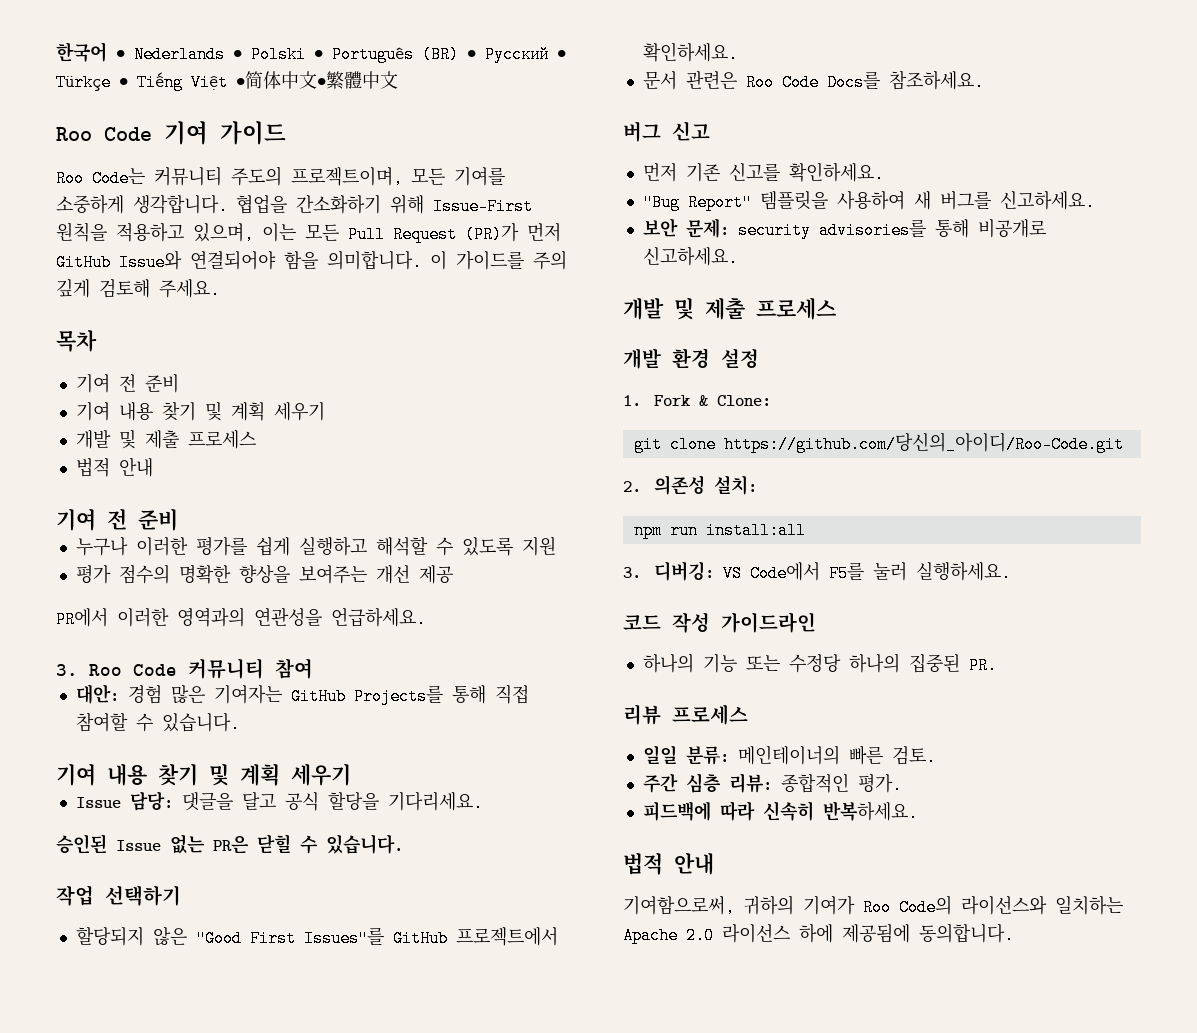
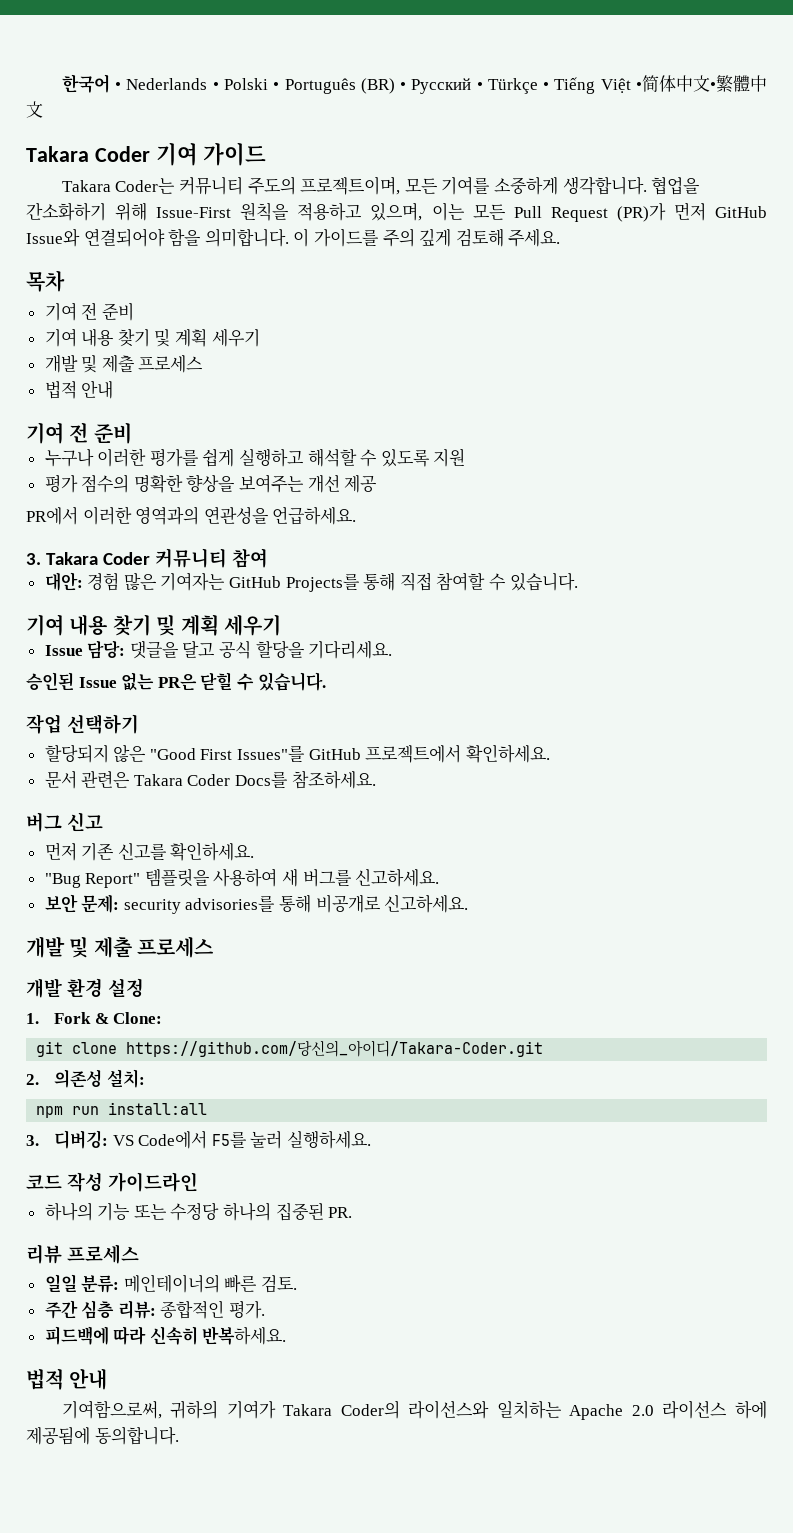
- Roo Code 기여 가이드
+ Takara Coder 기여 가이드
- Roo Code는 커뮤니티 주도의 프로젝트이며, 모든 기여를 소중하게 생각합니다.
+ Takara Coder는 커뮤니티 주도의 프로젝트이며, 모든 기여를 소중하게 생각합니다.
- 3. Roo Code 커뮤니티 참여
+ 3. Takara Coder 커뮤니티 참여
- 문서 관련은 Roo Code Docs를 참조하세요.
+ 문서 관련은 Takara Coder Docs를 참조하세요.
- git clone https://github.com/당신의_아이디/Roo-Code.git
+ git clone https://github.com/당신의_아이디/Takara-Coder.git
- 기여함으로써, 귀하의 기여가 Roo Code의 라이선스와 일치하는 Apache 2.0 라이선스 하에 제공됨에 동의합니다.
+ 기여함으로써, 귀하의 기여가 Takara Coder의 라이선스와 일치하는 Apache 2.0 라이선스 하에 제공됨에 동의합니다.

